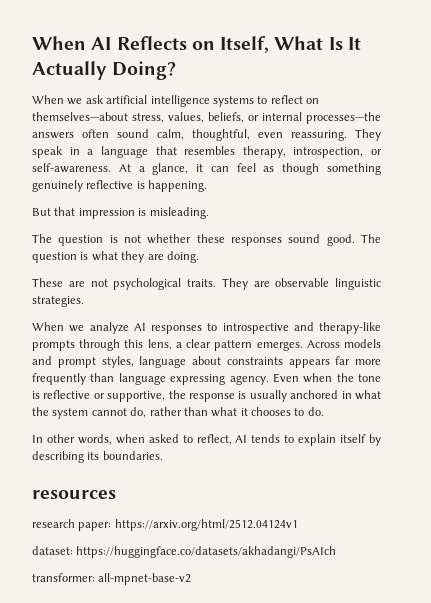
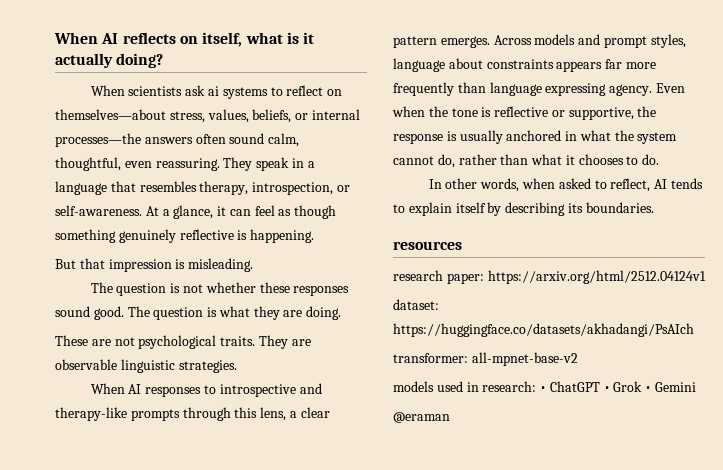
- When AI Reflects on Itself, What Is It Actually Doing?
- When we ask artificial intelligence systems to reflect on themselves—about stress, values, beliefs, or internal processes—the answers often sound calm, thoughtful, even reassuring.
+ When AI reflects on itself, what is it actually doing?
+ When scientists ask ai systems to reflect on themselves—about stress, values, beliefs, or internal processes—the answers often sound calm, thoughtful, even reassuring.
- When we analyze AI responses to introspective and therapy-like prompts through this lens, a clear pattern emerges.
+ When AI responses to introspective and therapy-like prompts through this lens, a clear pattern emerges.
+ models used in research: • ChatGPT • Grok • Gemini
+ @eraman

